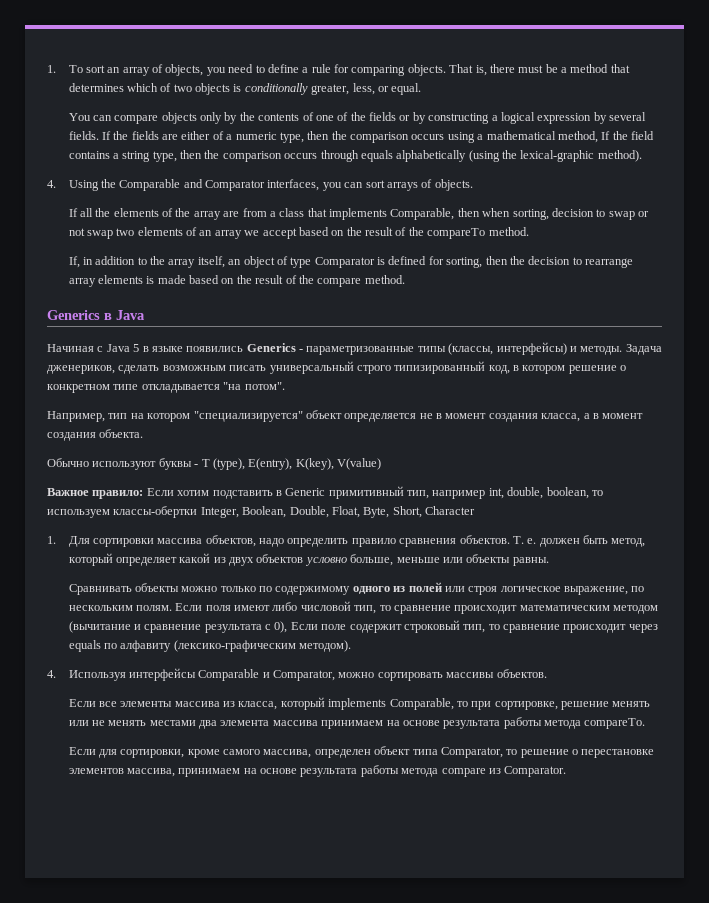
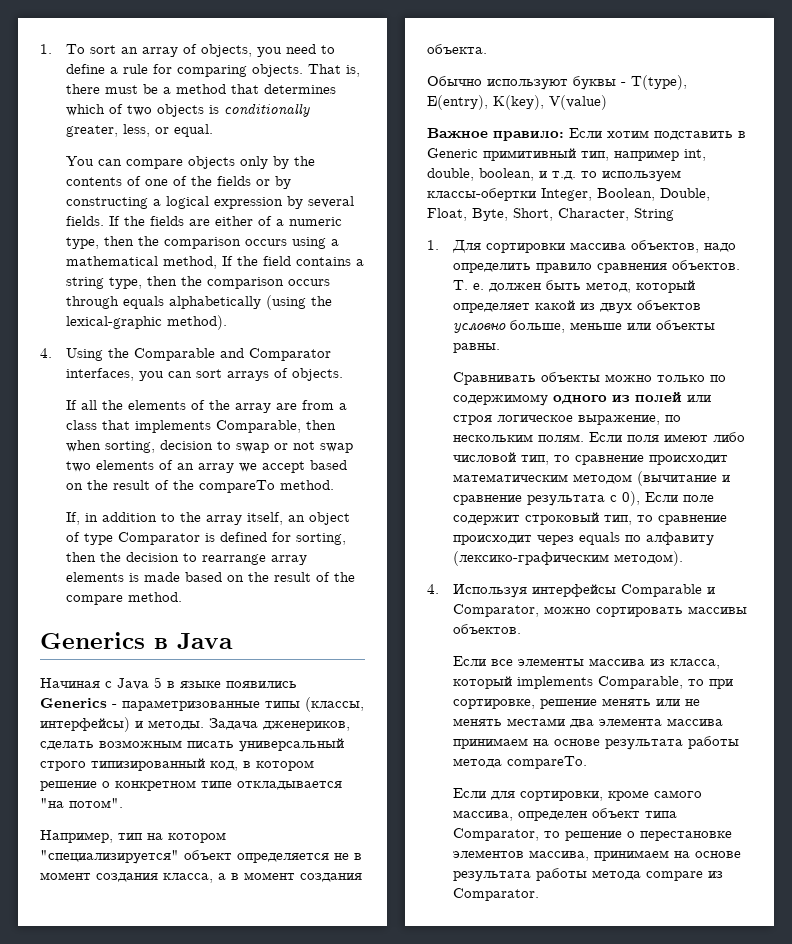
- Обычно используют буквы - T (type), E(entry), K(key), V(value)
+ Обычно используют буквы - T(type), E(entry), K(key), V(value)
- Важное правило: Если хотим подставить в Generic примитивный тип, например int, double, boolean, то используем классы-обертки Integer, Boolean, Double, Float, Byte, Short, Character
+ Важное правило: Если хотим подставить в Generic примитивный тип, например int, double, boolean, и т.д. то используем классы-обертки Integer, Boolean, Double, Float, Byte, Short, Character, String

